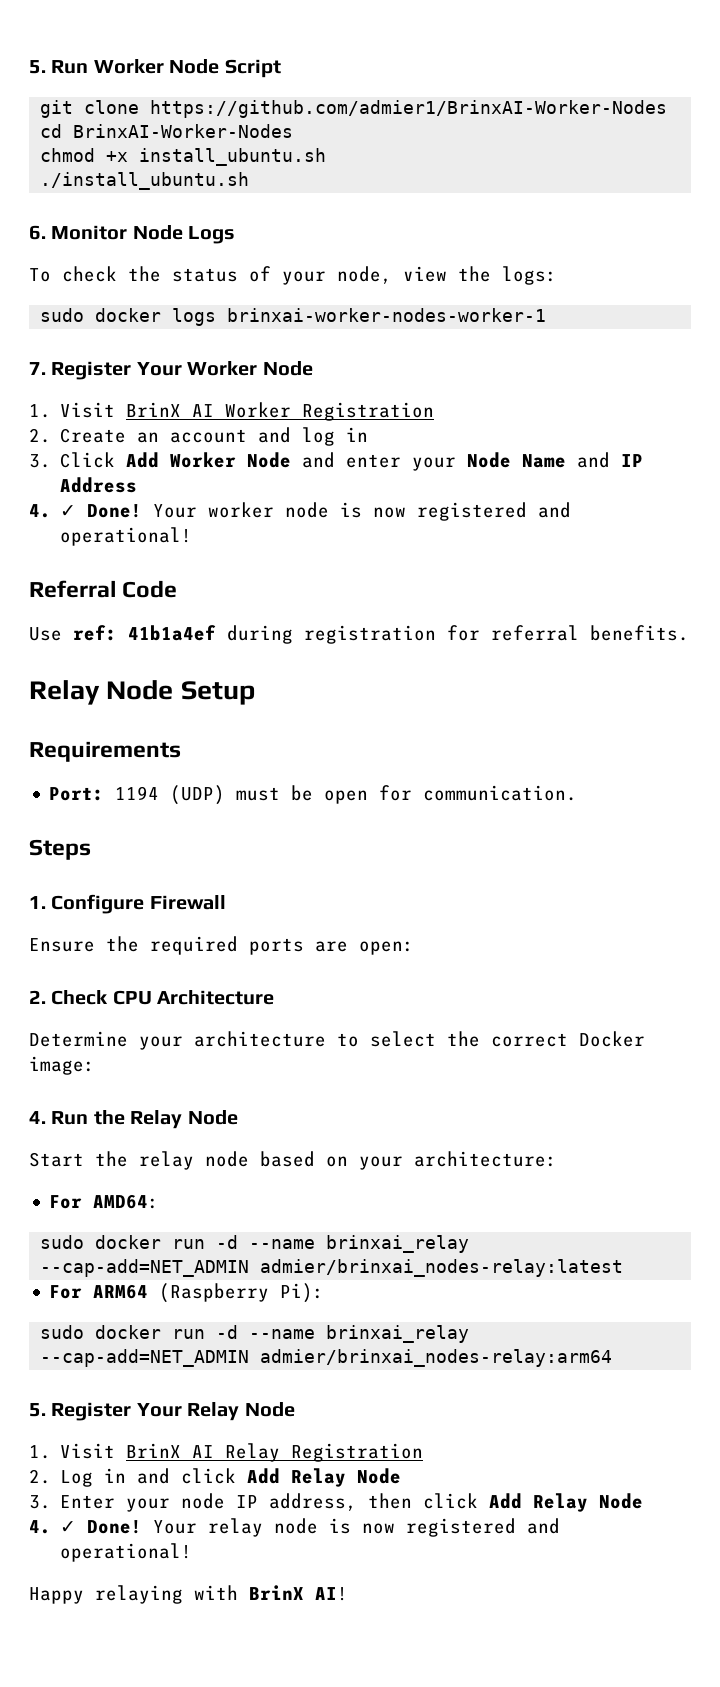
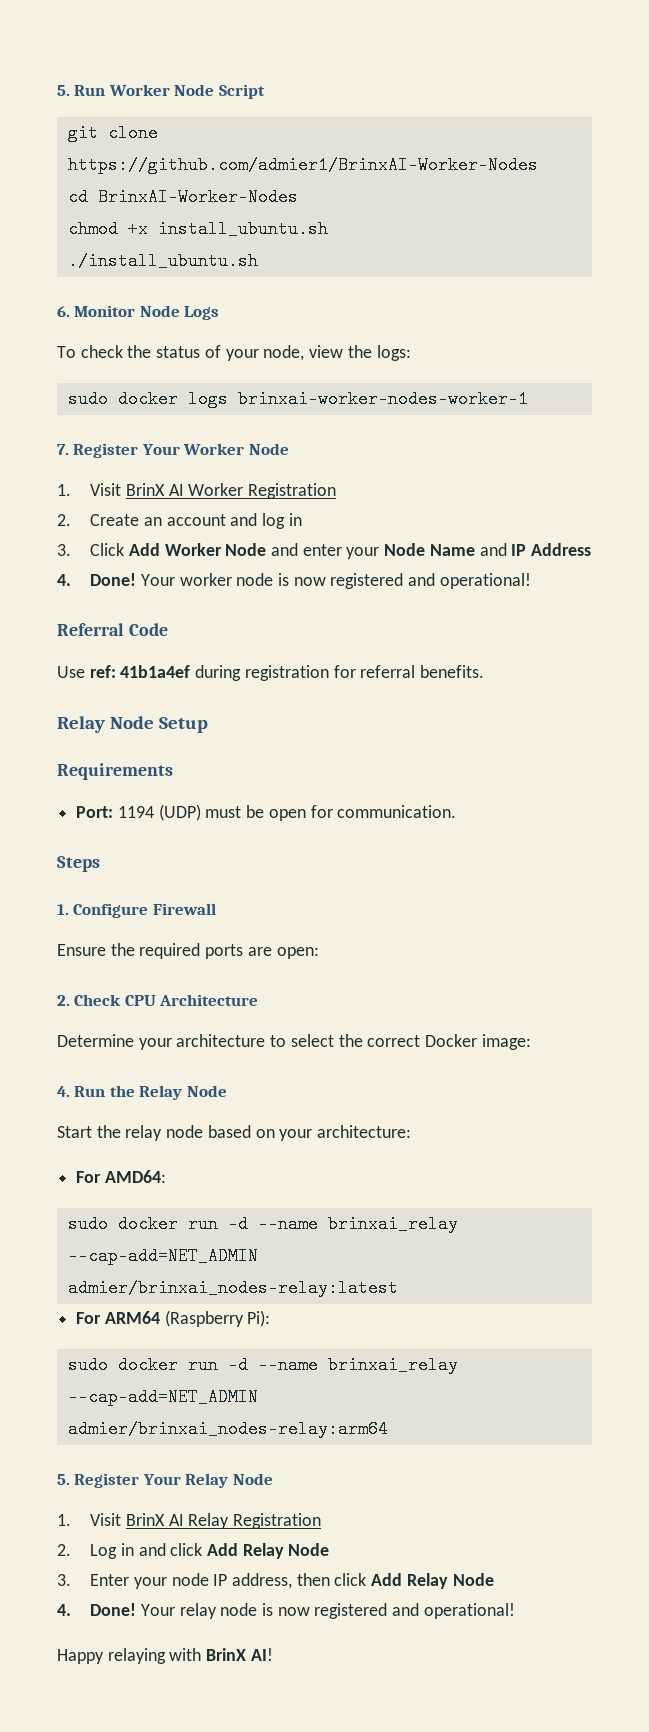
  3. Click Add Worker Node and enter your Node Name and IP Address
- 4. ✓ Done!
+ 4. Done!
  3. Enter your node IP address, then click Add Relay Node
- 4. ✓ Done!
+ 4. Done!

